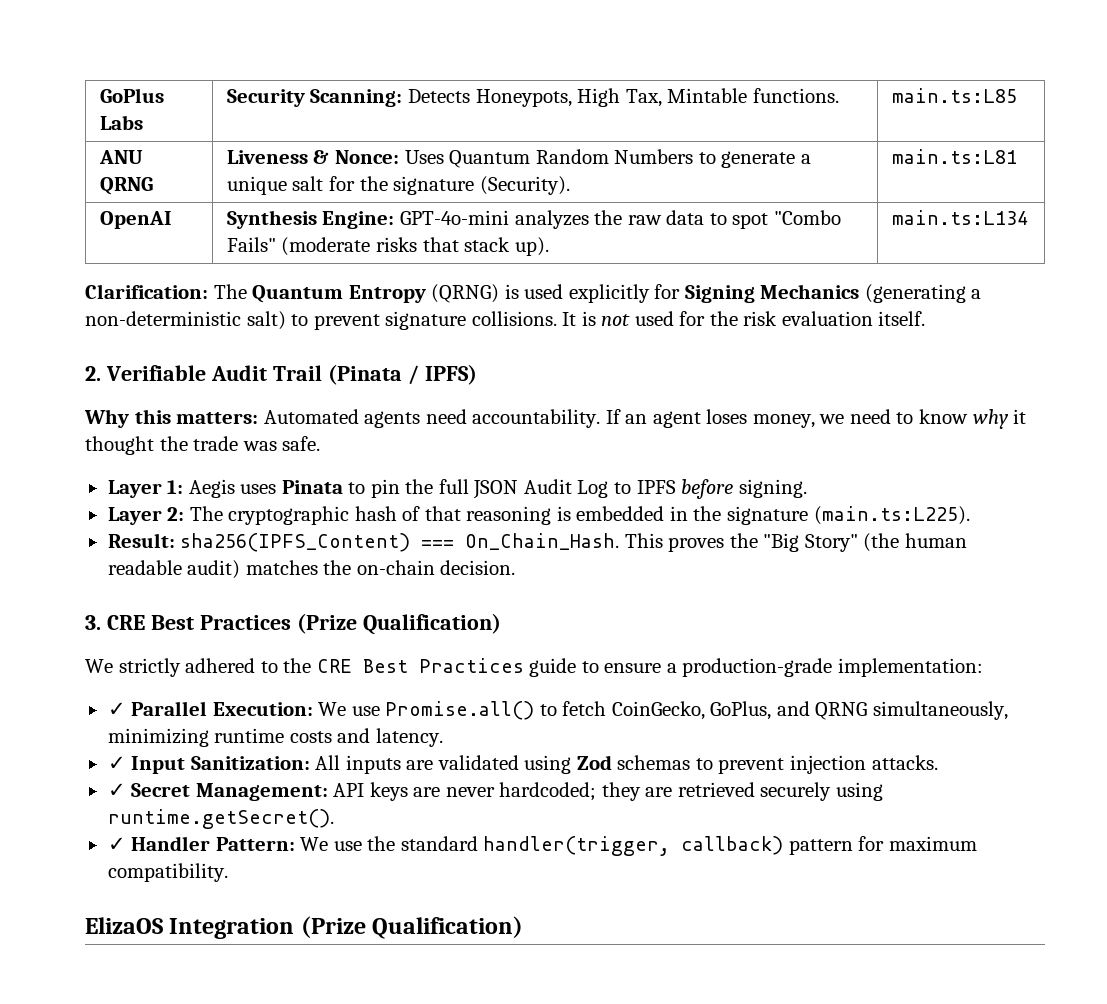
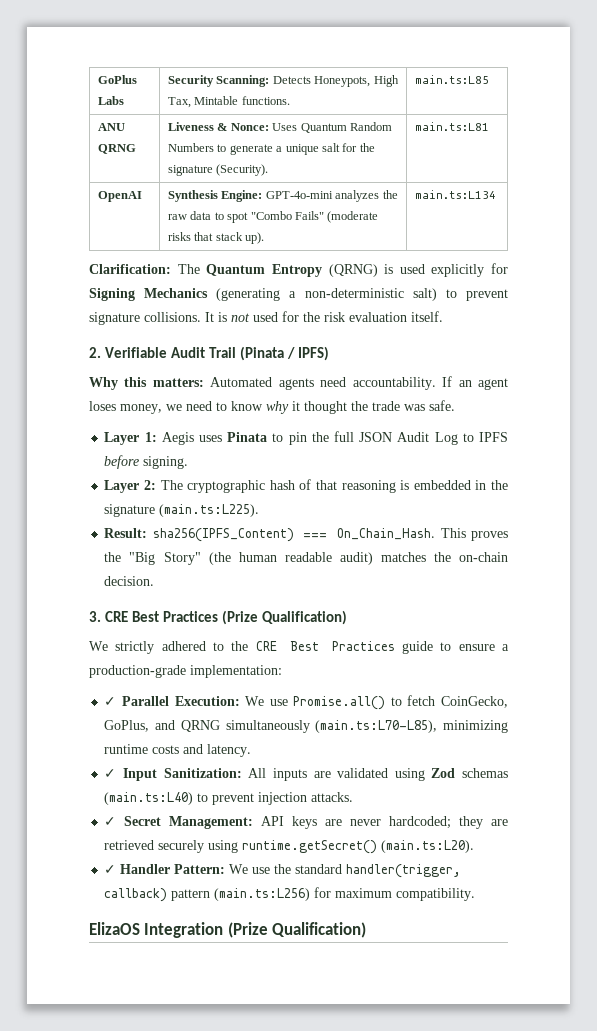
- ✓ Parallel Execution: We use Promise.all() to fetch CoinGecko, GoPlus, and QRNG simultaneously, minimizing runtime costs and latency.
+ ✓ Parallel Execution: We use Promise.all() to fetch CoinGecko, GoPlus, and QRNG simultaneously (main.ts:L70-L85), minimizing runtime costs and latency.
- ✓ Input Sanitization: All inputs are validated using Zod schemas to prevent injection attacks.
+ ✓ Input Sanitization: All inputs are validated using Zod schemas (main.ts:L40) to prevent injection attacks.
- ✓ Secret Management: API keys are never hardcoded; they are retrieved securely using runtime.getSecret().
+ ✓ Secret Management: API keys are never hardcoded; they are retrieved securely using runtime.getSecret() (main.ts:L20).
- ✓ Handler Pattern: We use the standard handler(trigger, callback) pattern for maximum compatibility.
+ ✓ Handler Pattern: We use the standard handler(trigger, callback) pattern (main.ts:L256) for maximum compatibility.

